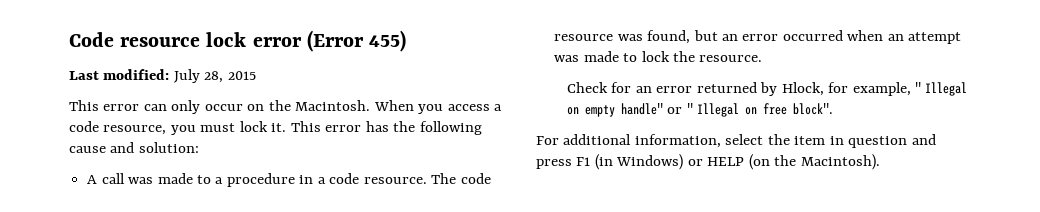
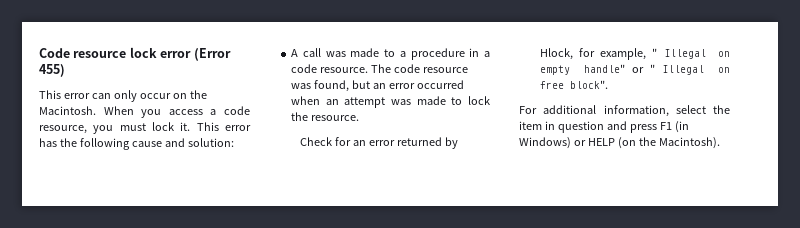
- Last modified: July 28, 2015

